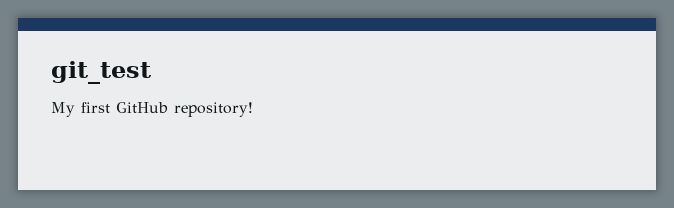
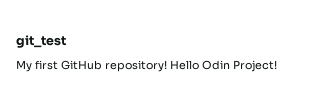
+ Hello Odin Project!

